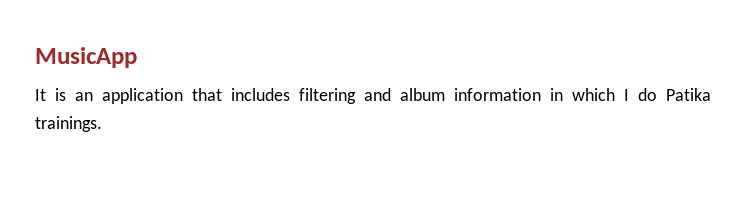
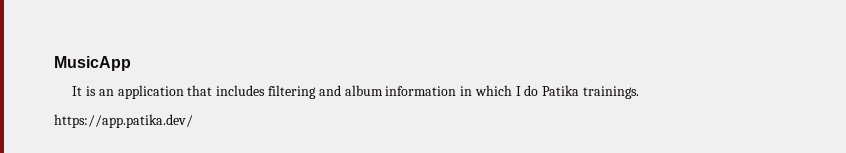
+ https://app.patika.dev/

